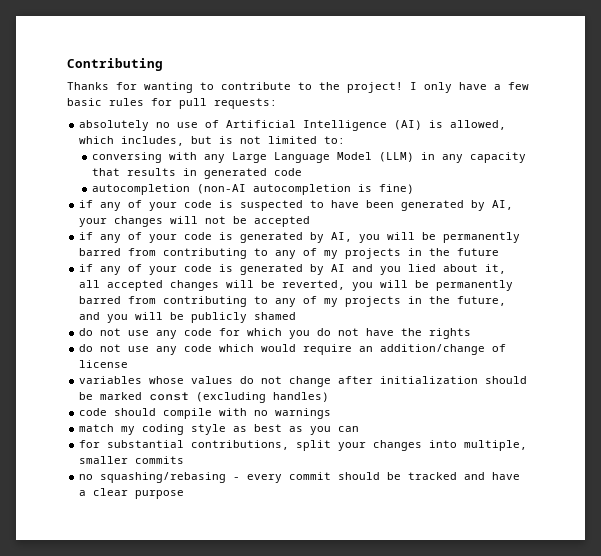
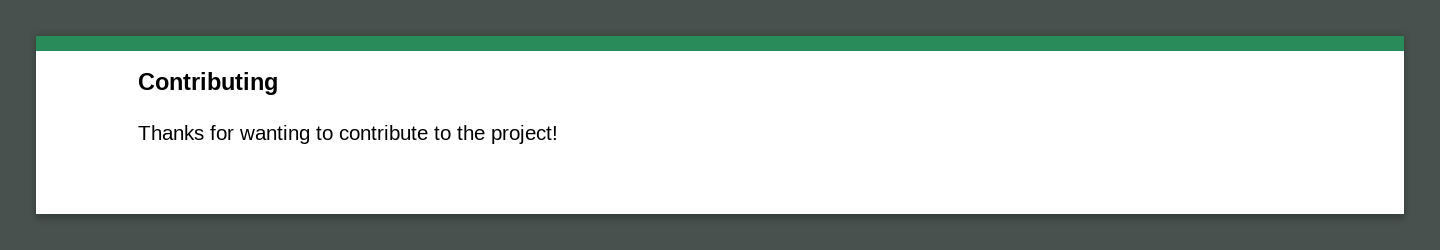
- I only have a few basic rules for pull requests:
- absolutely no use of Artificial Intelligence (AI) is allowed, which includes, but is not limited to:
- conversing with any Large Language Model (LLM) in any capacity that results in generated code
- autocompletion (non-AI autocompletion is fine)
- if any of your code is suspected to have been generated by AI, your changes will not be accepted
- if any of your code is generated by AI, you will be permanently barred from contributing to any of my projects in the future
- if any of your code is generated by AI and you lied about it, all accepted changes will be reverted, you will be permanently barred from contributing to any of my projects in the future, and you will be publicly shamed
- do not use any code for which you do not have the rights
- do not use any code which would require an addition/change of license
- variables whose values do not change after initialization should be marked const (excluding handles)
- code should compile with no warnings
- match my coding style as best as you can
- for substantial contributions, split your changes into multiple, smaller commits
- no squashing/rebasing - every commit should be tracked and have a clear purpose

